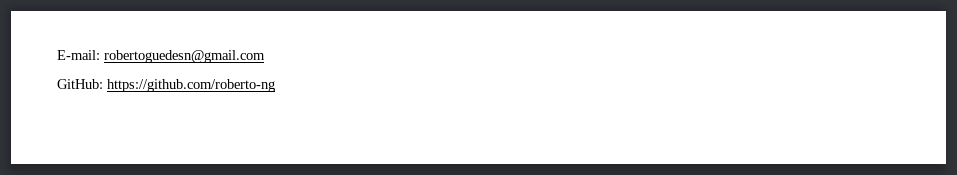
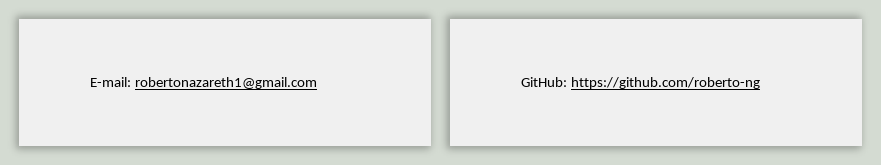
- E-mail: robertoguedesn@gmail.com
+ E-mail: robertonazareth1@gmail.com

